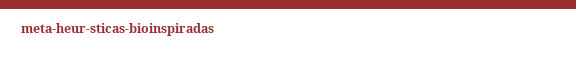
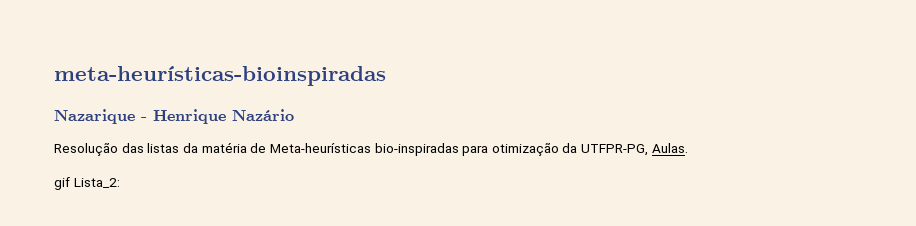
- meta-heur-sticas-bioinspiradas
+ meta-heurísticas-bioinspiradas
+ Nazarique - Henrique Nazário
+ Resolução das listas da matéria de Meta-heurísticas bio-inspiradas para otimização da UTFPR-PG, Aulas.
+ gif Lista_2:

